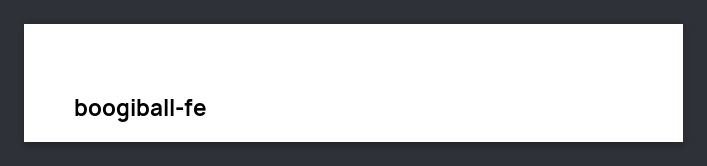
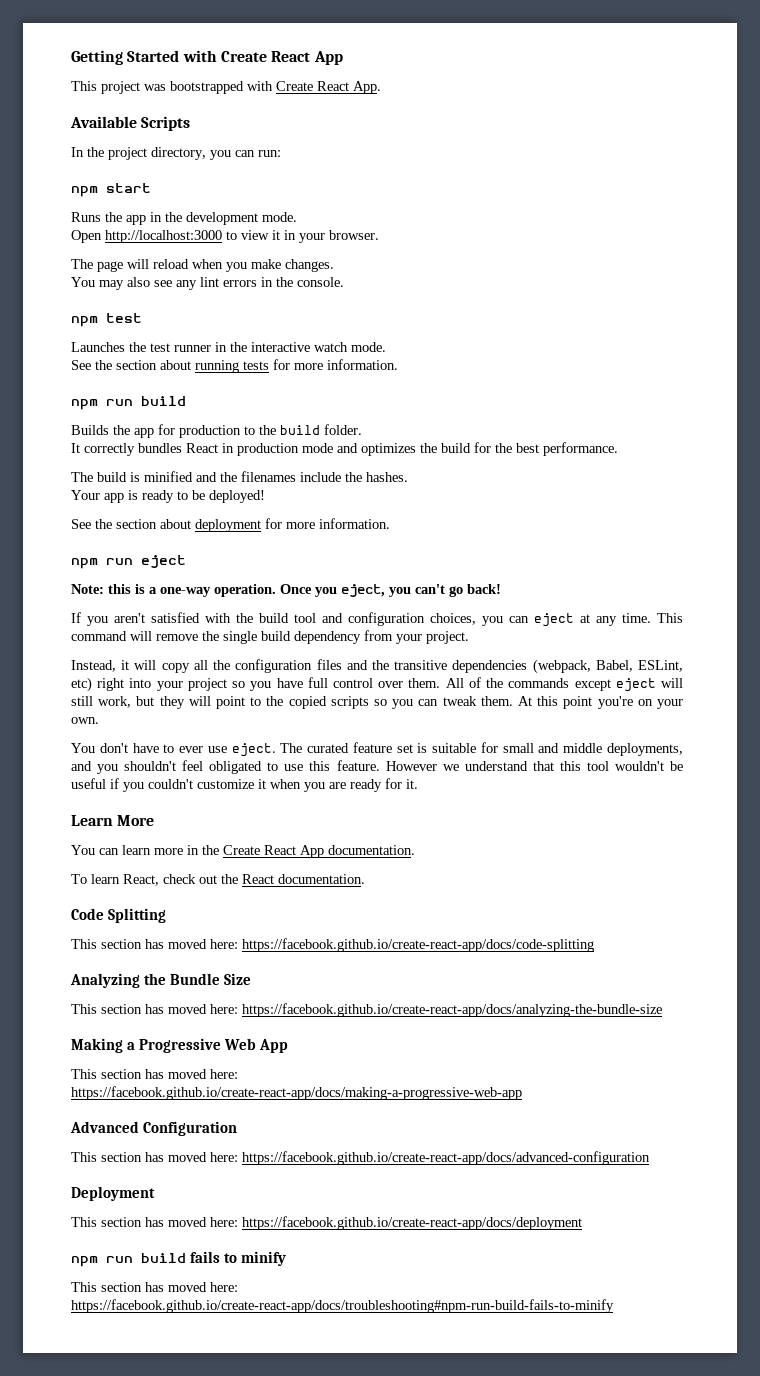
- boogiball-fe
+ Getting Started with Create React App
+ This project was bootstrapped with Create React App.
+ Available Scripts
+ In the project directory, you can run:
+ npm start
+ Runs the app in the development mode.
+ Open http://localhost:3000 to view it in your browser.
+ The page will reload when you make changes.
+ You may also see any lint errors in the console.
+ npm test
+ Launches the test runner in the interactive watch mode.
+ See the section about running tests for more information.
+ npm run build
+ Builds the app for production to the build folder.
+ It correctly bundles React in production mode and optimizes the build for the best performance.
+ The build is minified and the filenames include the hashes.
+ Your app is ready to be deployed!
+ See the section about deployment for more information.
+ npm run eject
+ Note: this is a one-way operation. Once you eject, you can't go back!
+ If you aren't satisfied with the build tool and configuration choices, you can eject at any time. This command will remove the single build dependency from your project.
+ Instead, it will copy all the configuration files and the transitive dependencies (webpack, Babel, ESLint, etc) right into your project so you have full control over them. All of the commands except eject will still work, but they will point to the copied scripts so you can tweak them. At this point you're on your own.
+ You don't have to ever use eject. The curated feature set is suitable for small and middle deployments, and you shouldn't feel obligated to use this feature. However we understand that this tool wouldn't be useful if you couldn't customize it when you are ready for it.
+ Learn More
+ You can learn more in the Create React App documentation.
+ To learn React, check out the React documentation.
+ Code Splitting
+ This section has moved here: https://facebook.github.io/create-react-app/docs/code-splitting
+ Analyzing the Bundle Size
+ This section has moved here: https://facebook.github.io/create-react-app/docs/analyzing-the-bundle-size
+ Making a Progressive Web App
+ This section has moved here: https://facebook.github.io/create-react-app/docs/making-a-progressive-web-app
+ Advanced Configuration
+ This section has moved here: https://facebook.github.io/create-react-app/docs/advanced-configuration
+ Deployment
+ This section has moved here: https://facebook.github.io/create-react-app/docs/deployment
+ npm run build fails to minify
+ This section has moved here: https://facebook.github.io/create-react-app/docs/troubleshooting#npm-run-build-fails-to-minify

